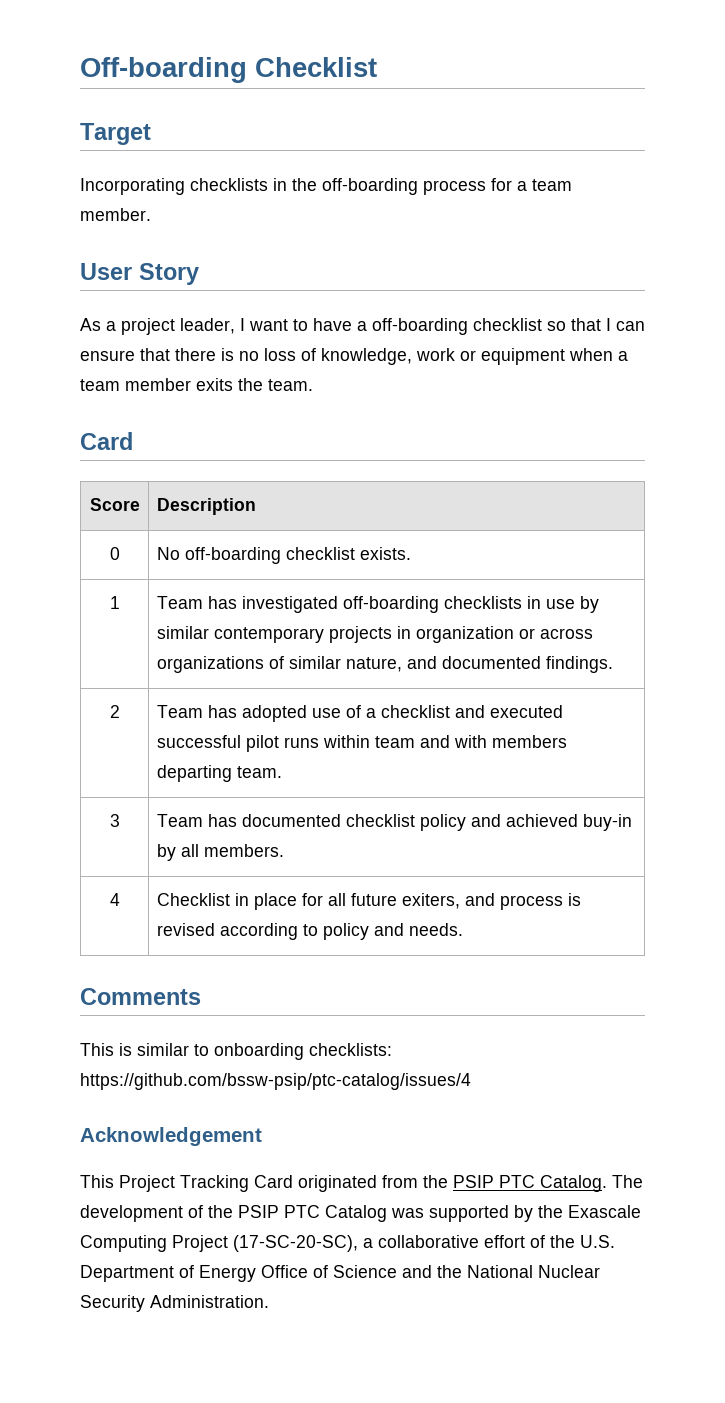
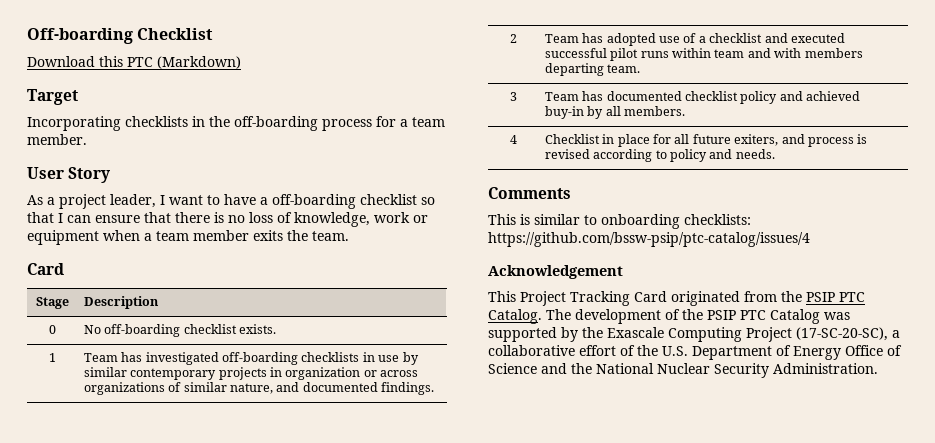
+ Download this PTC (Markdown)
- Score | Description
+ Stage | Description

